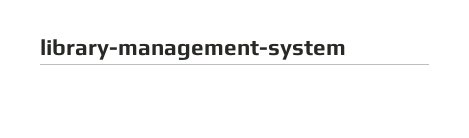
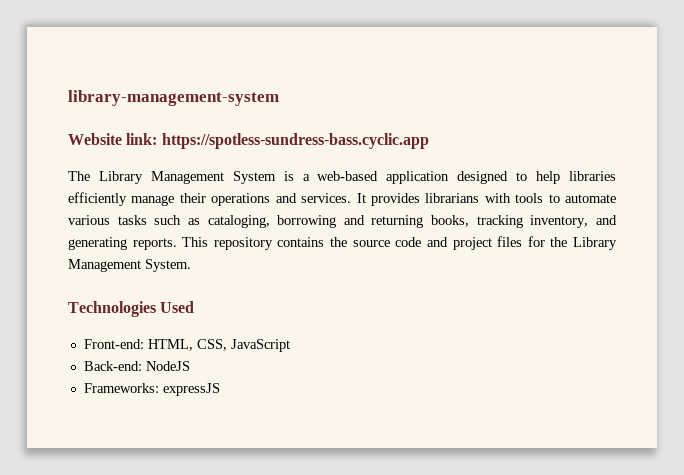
+ Website link: https://spotless-sundress-bass.cyclic.app
+ The Library Management System is a web-based application designed to help libraries efficiently manage their operations and services. It provides librarians with tools to automate various tasks such as cataloging, borrowing and returning books, tracking inventory, and generating reports. This repository contains the source code and project files for the Library Management System.
+ Technologies Used
+ Front-end: HTML, CSS, JavaScript
+ Back-end: NodeJS
+ Frameworks: expressJS

